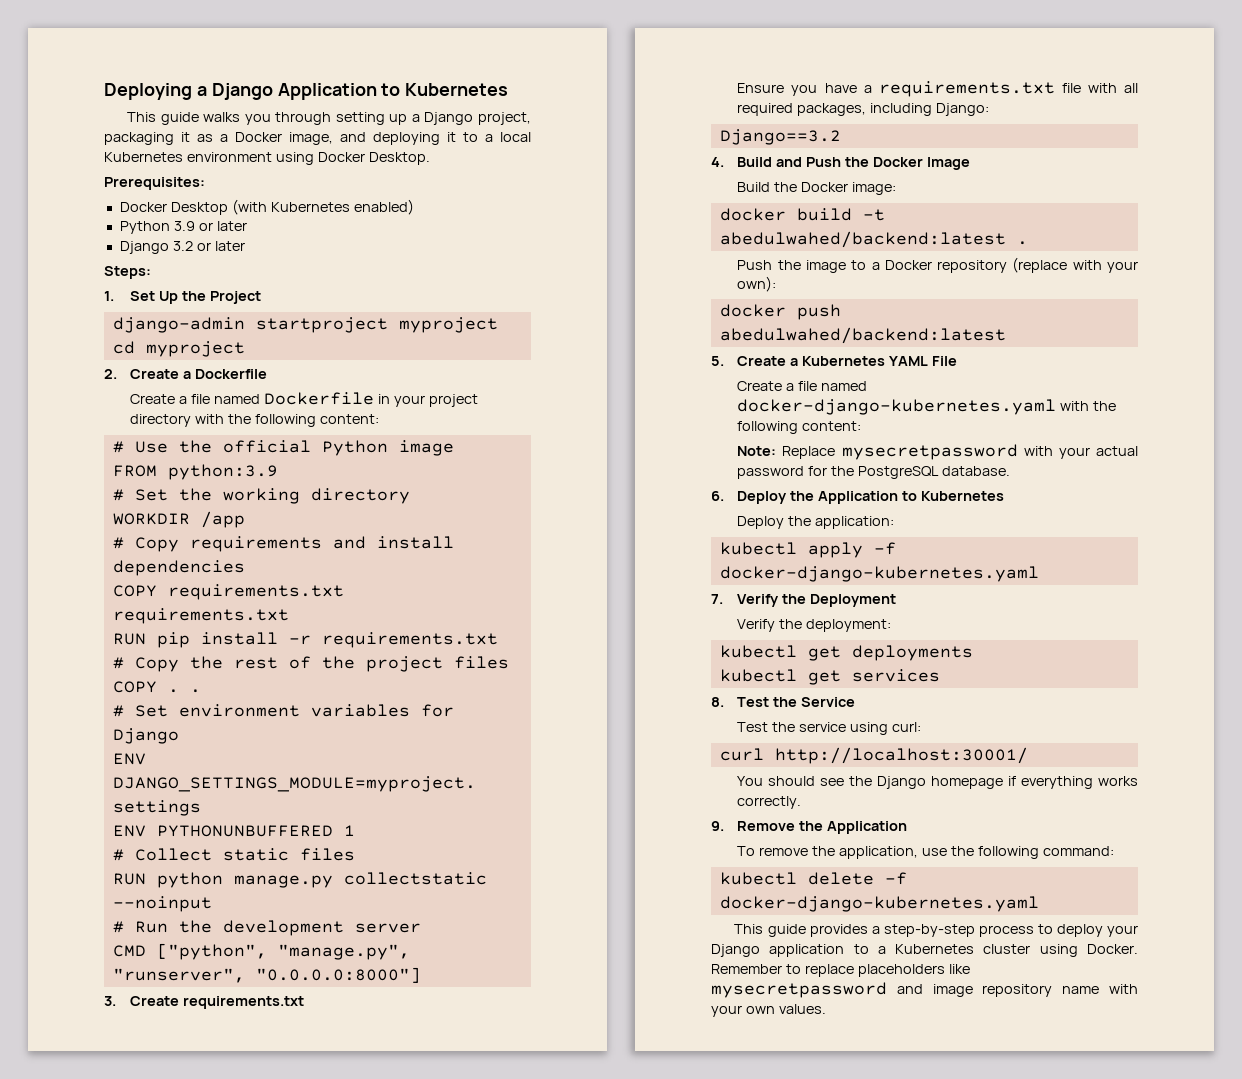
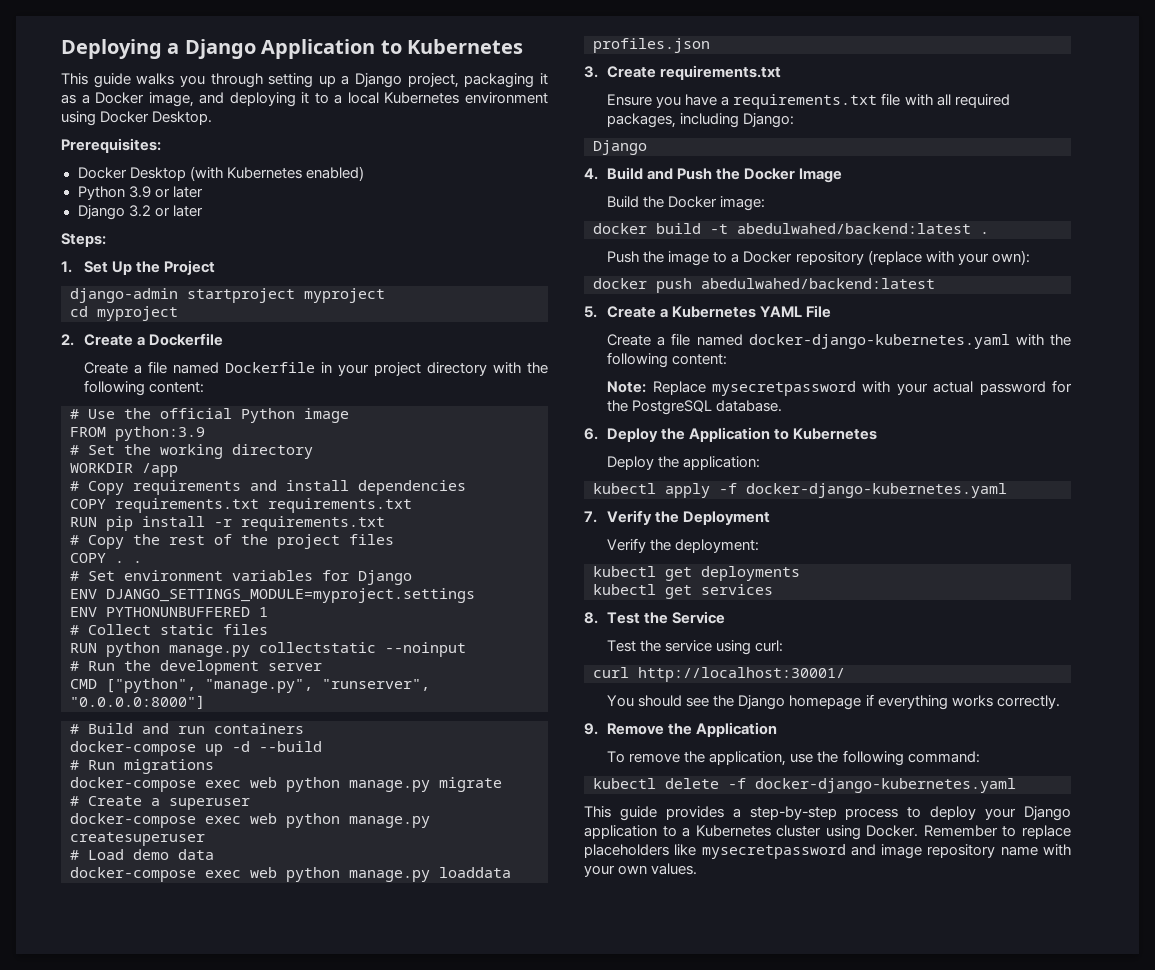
+ # Build and run containers
+ docker-compose up -d --build
+ # Run migrations
+ docker-compose exec web python manage.py migrate
+ # Create a superuser
+ docker-compose exec web python manage.py createsuperuser
+ # Load demo data
+ docker-compose exec web python manage.py loaddata profiles.json
  Ensure you have a requirements.txt file with all required packages, including Django:
- Django==3.2
+ Django

